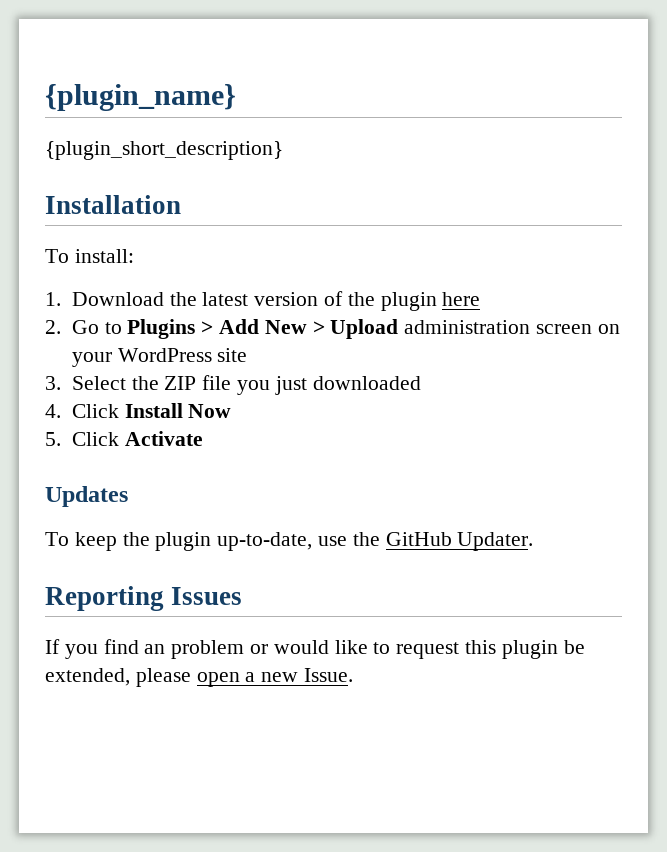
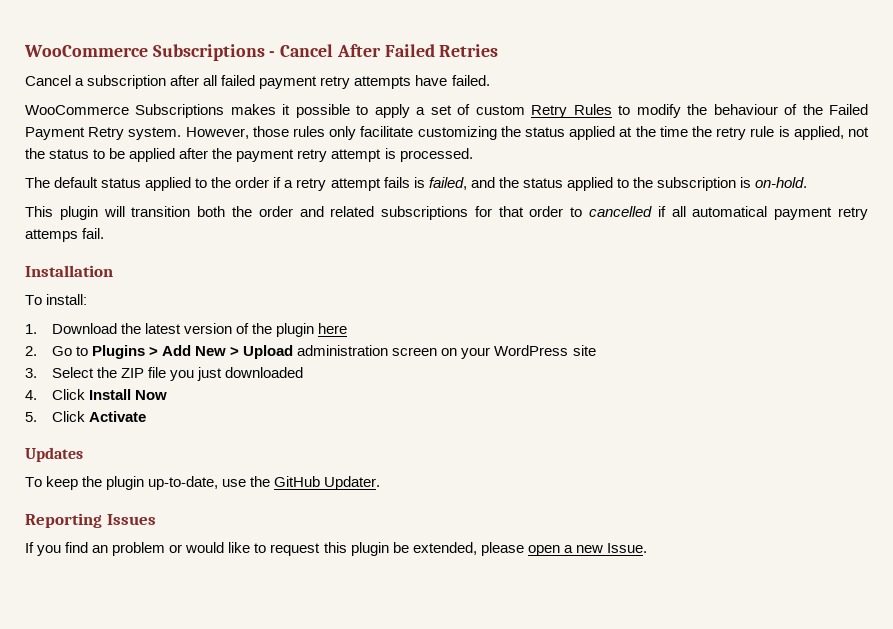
- {plugin_name}
- {plugin_short_description}
+ WooCommerce Subscriptions - Cancel After Failed Retries
+ Cancel a subscription after all failed payment retry attempts have failed.
+ WooCommerce Subscriptions makes it possible to apply a set of custom Retry Rules to modify the behaviour of the Failed Payment Retry system. However, those rules only facilitate customizing the status applied at the time the retry rule is applied, not the status to be applied after the payment retry attempt is processed.
+ The default status applied to the order if a retry attempt fails is failed, and the status applied to the subscription is on-hold.
+ This plugin will transition both the order and related subscriptions for that order to cancelled if all automatical payment retry attemps fail.

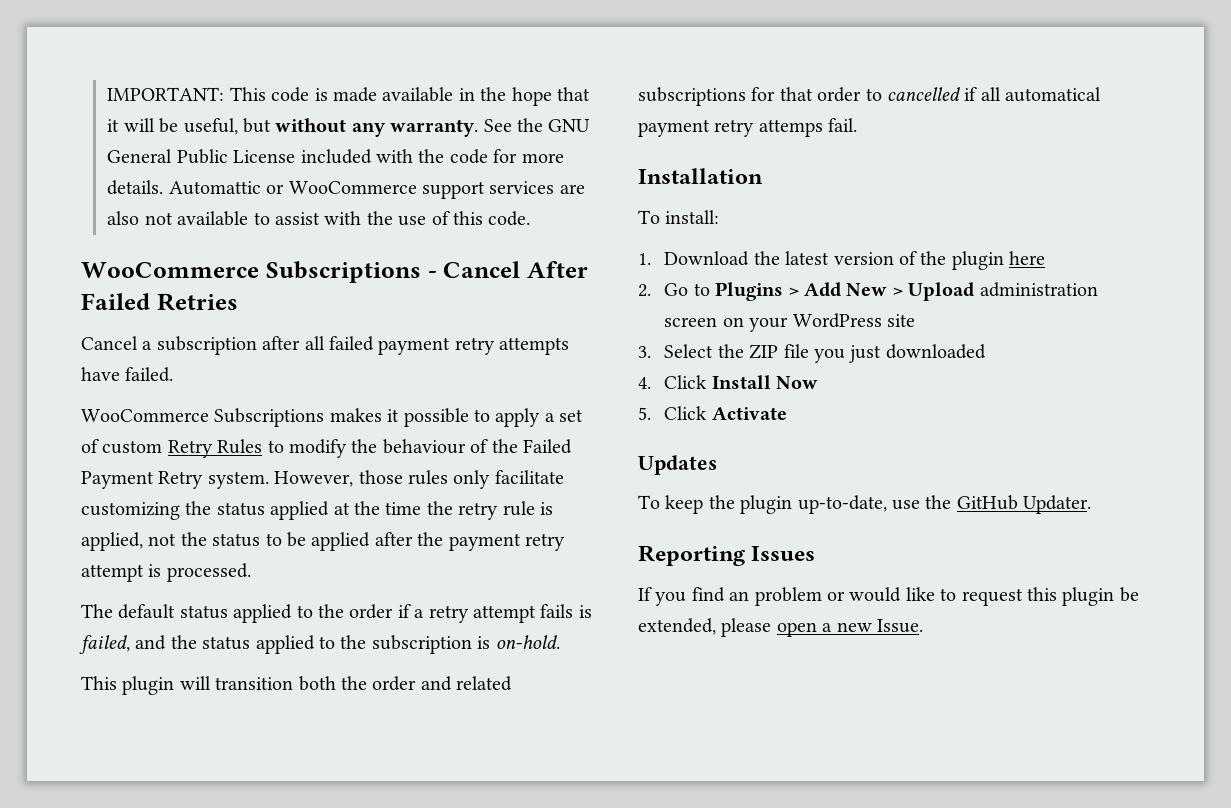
+ IMPORTANT: This code is made available in the hope that it will be useful, but without any warranty. See the GNU General Public License included with the code for more details. Automattic or WooCommerce support services are also not available to assist with the use of this code.

